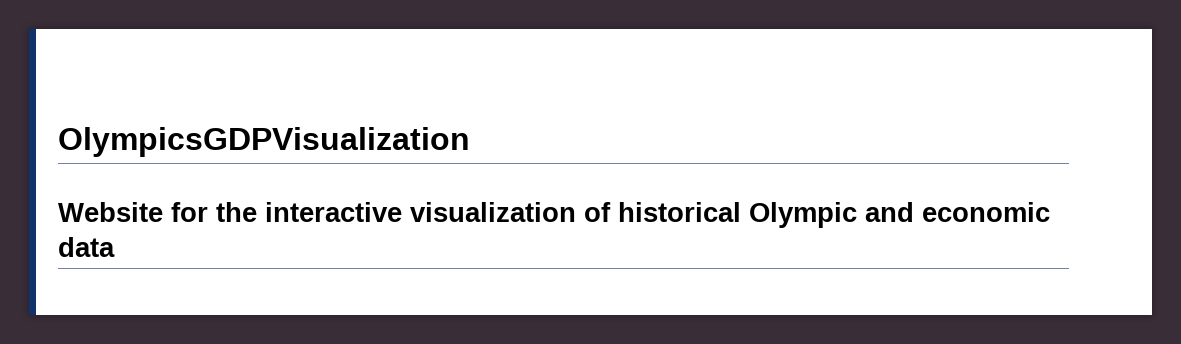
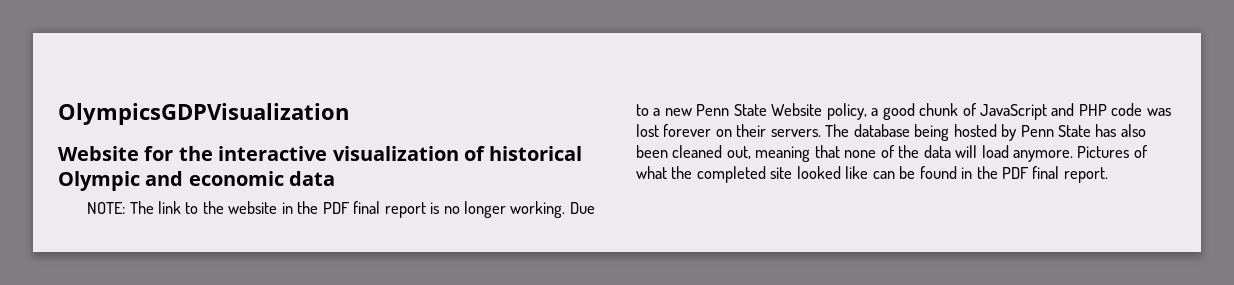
+ NOTE: The link to the website in the PDF final report is no longer working. Due to a new Penn State Website policy, a good chunk of JavaScript and PHP code was lost forever on their servers. The database being hosted by Penn State has also been cleaned out, meaning that none of the data will load anymore. Pictures of what the completed site looked like can be found in the PDF final report.

